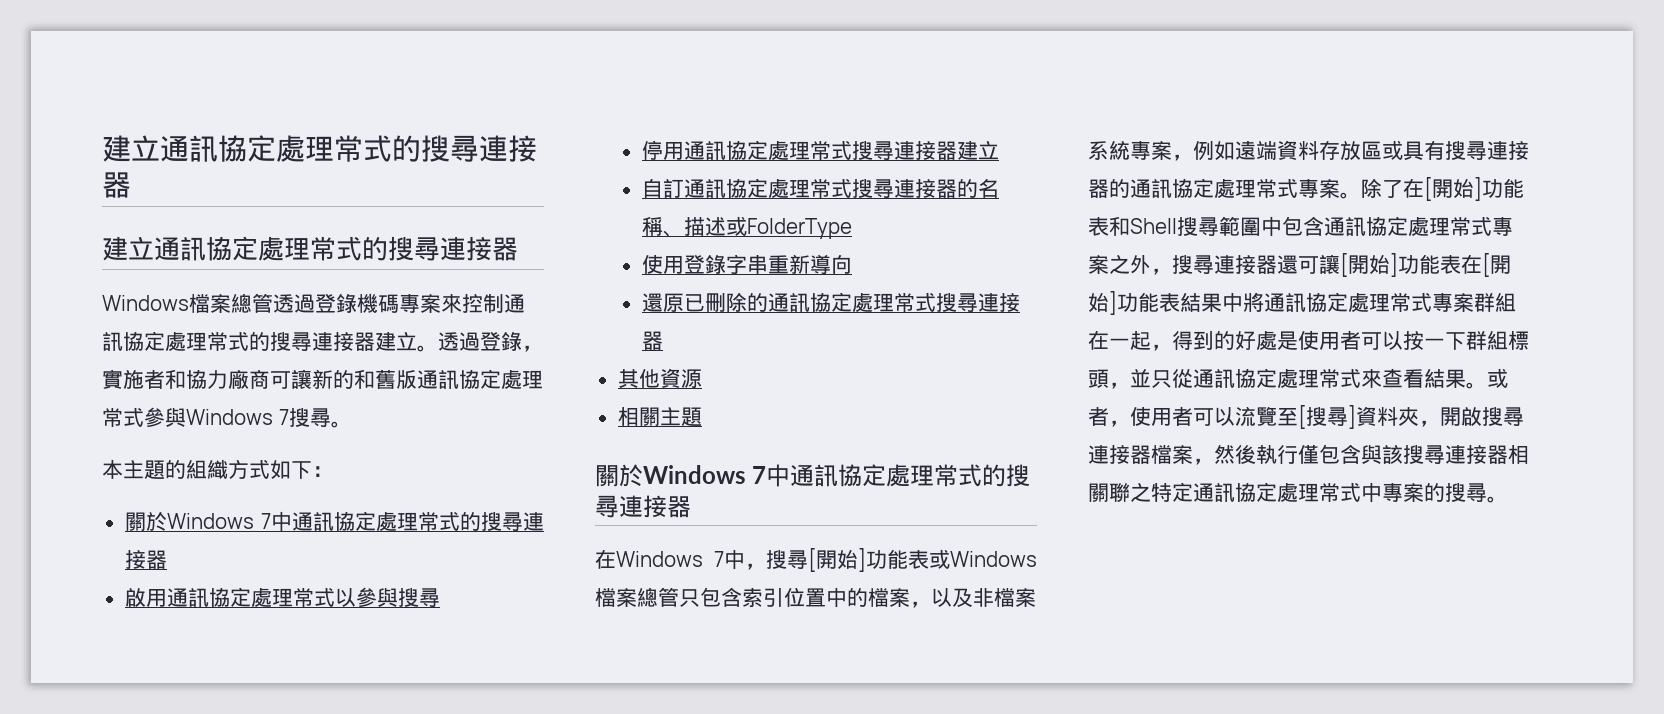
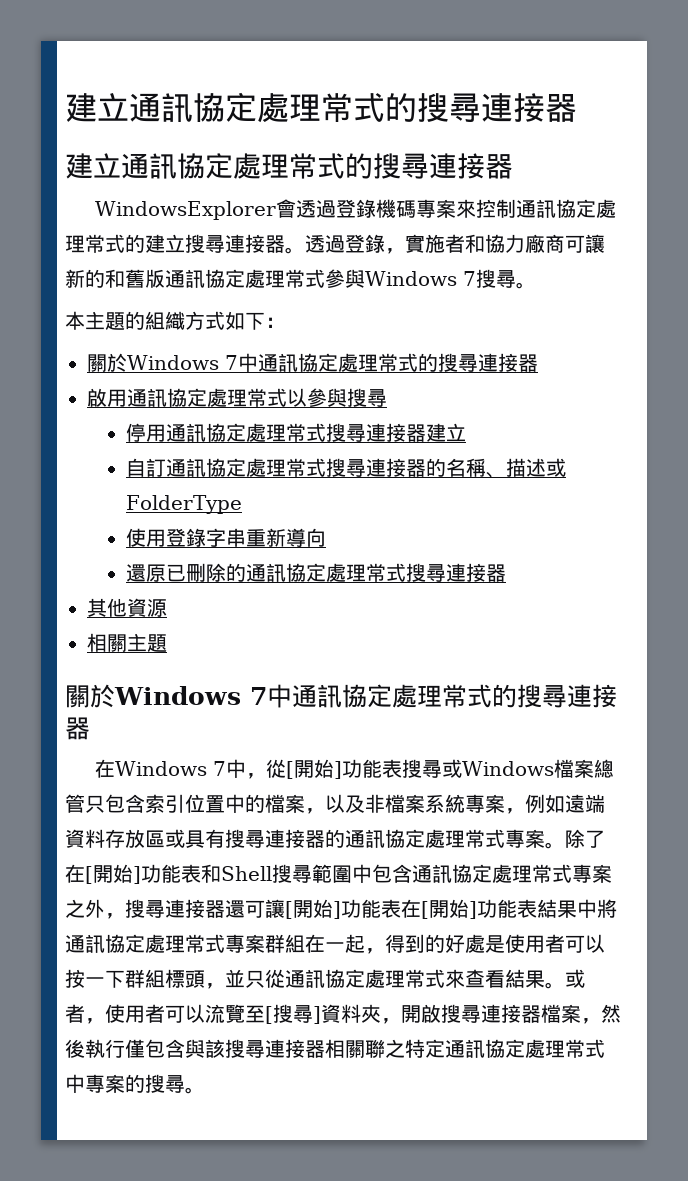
- Windows檔案總管透過登錄機碼專案來控制通訊協定處理常式的搜尋連接器建立。
+ WindowsExplorer會透過登錄機碼專案來控制通訊協定處理常式的建立搜尋連接器。
- 在Windows 7中，搜尋[開始]功能表或Windows檔案總管只包含索引位置中的檔案，以及非檔案系統專案，例如遠端資料存放區或具有搜尋連接器的通訊協定處理常式專案。
+ 在Windows 7中，從[開始]功能表搜尋或Windows檔案總管只包含索引位置中的檔案，以及非檔案系統專案，例如遠端資料存放區或具有搜尋連接器的通訊協定處理常式專案。

